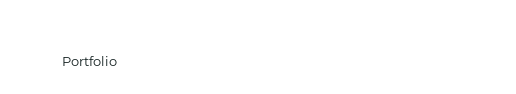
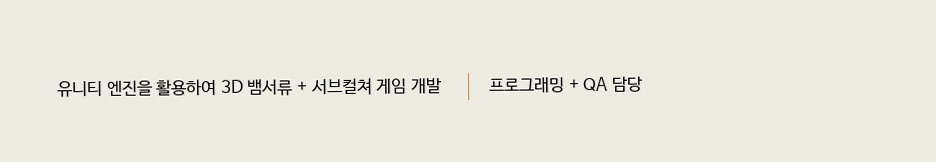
- Portfolio
+ 유니티 엔진을 활용하여 3D 뱀서류 + 서브컬쳐 게임 개발 프로그래밍 + QA 담당

